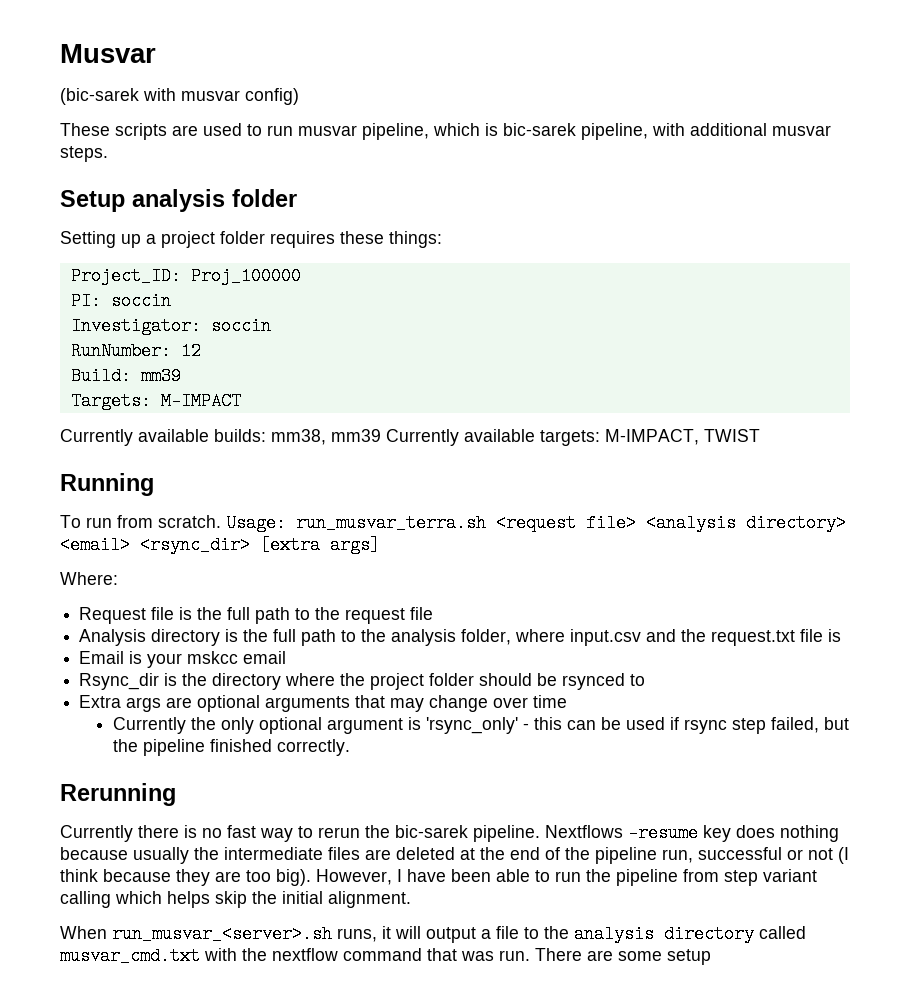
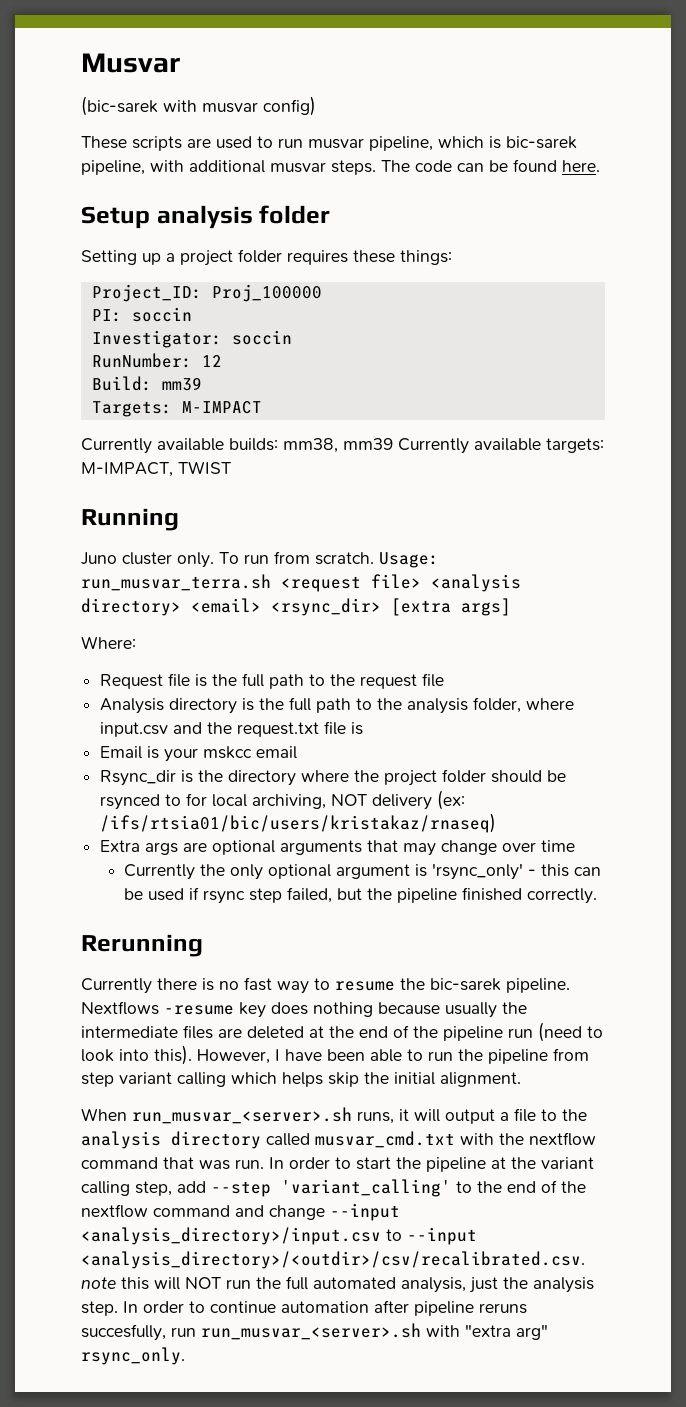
+ The code can be found here.
+ Juno cluster only.
- Rsync_dir is the directory where the project folder should be rsynced to
+ Rsync_dir is the directory where the project folder should be rsynced to for local archiving, NOT delivery (ex: /ifs/rtsia01/bic/users/kristakaz/rnaseq)
- Currently there is no fast way to rerun the bic-sarek pipeline.
+ Currently there is no fast way to resume the bic-sarek pipeline.
- Nextflows -resume key does nothing because usually the intermediate files are deleted at the end of the pipeline run, successful or not (I think because they are too big).
+ Nextflows -resume key does nothing because usually the intermediate files are deleted at the end of the pipeline run (need to look into this).
- There are some setup
+ In order to start the pipeline at the variant calling step, add --step 'variant_calling' to the end of the nextflow command and change --input <analysis_directory>/input.csv to --input <analysis_directory>/<outdir>/csv/recalibrated.csv. note this will NOT run the full automated analysis, just the analysis step. In order to continue automation after pipeline reruns succesfully, run run_musvar_<server>.sh with "extra arg" rsync_only.

